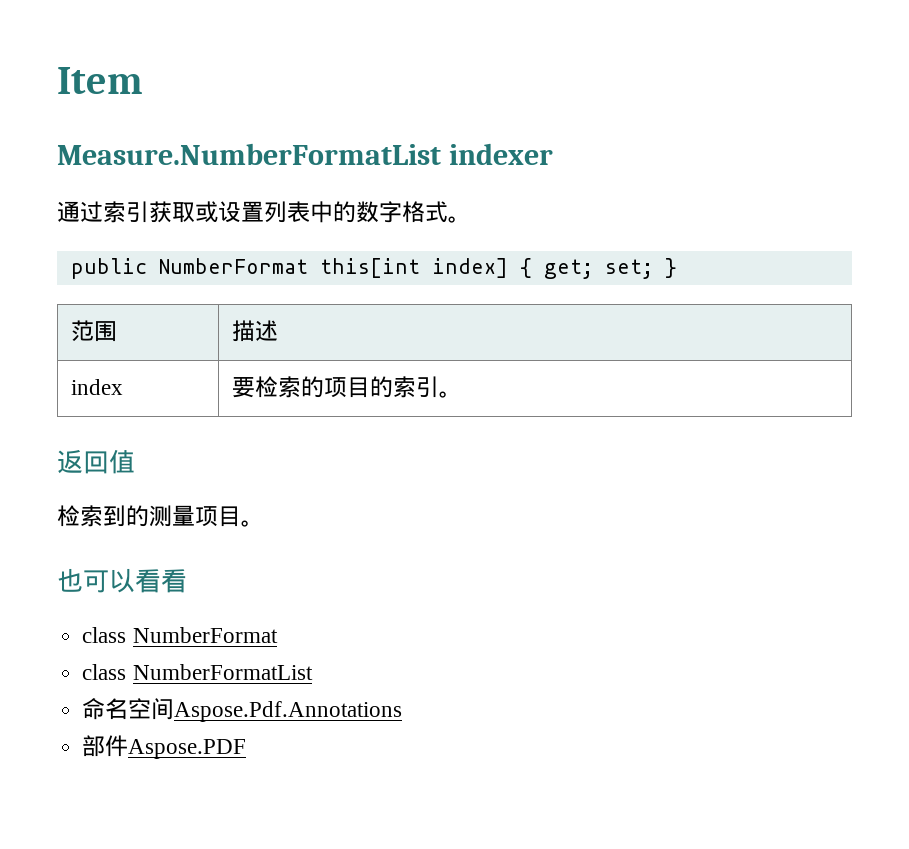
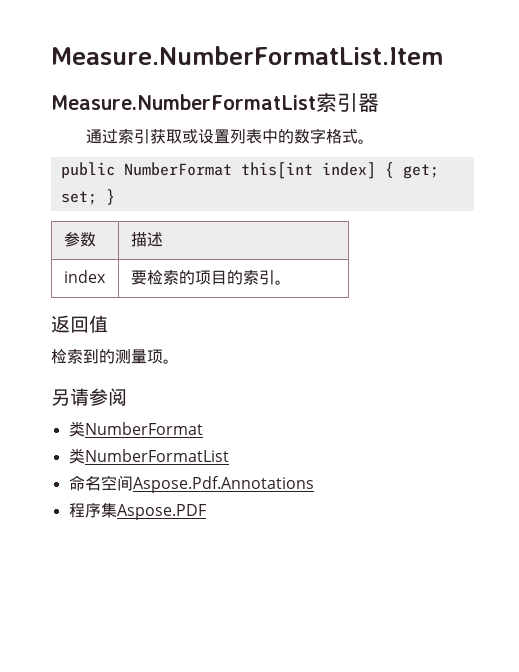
- Item
+ Measure.NumberFormatList.Item
- Measure.NumberFormatList indexer
+ Measure.NumberFormatList索引器
- 范围 | 描述
+ 参数 | 描述
- 检索到的测量项目。
- 也可以看看
- class NumberFormat
+ 检索到的测量项。
+ 另请参阅
+ 类NumberFormat
- class NumberFormatList
+ 类NumberFormatList
- 部件Aspose.PDF
+ 程序集Aspose.PDF

